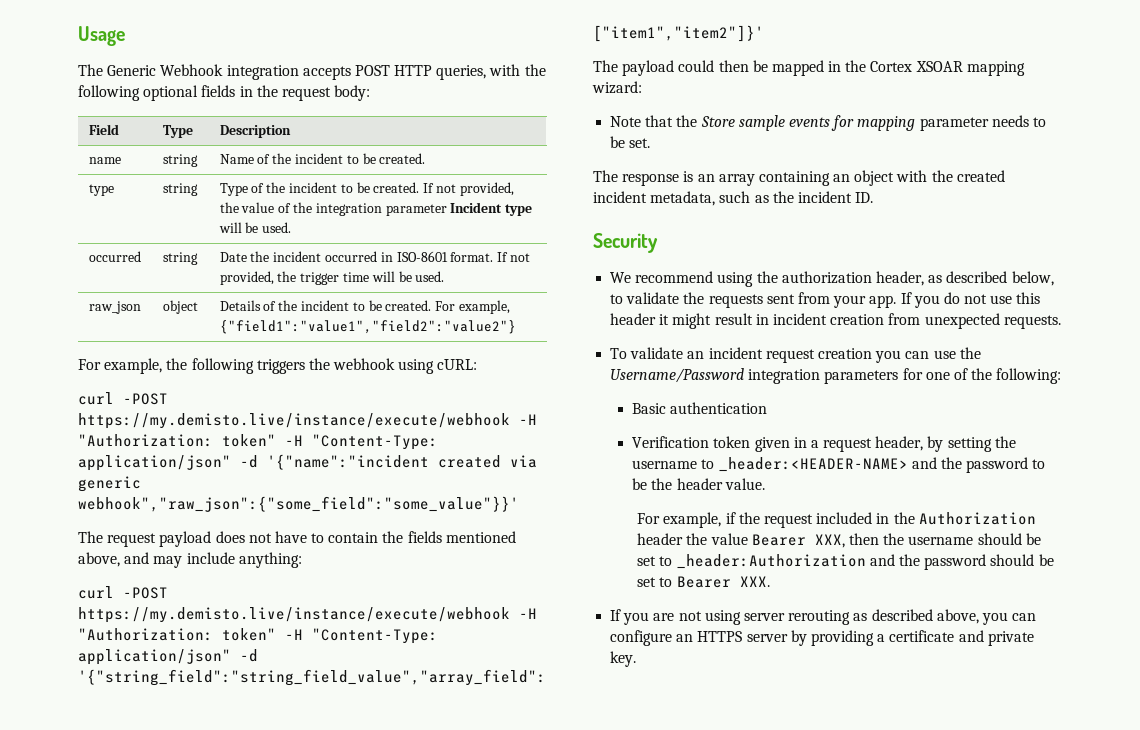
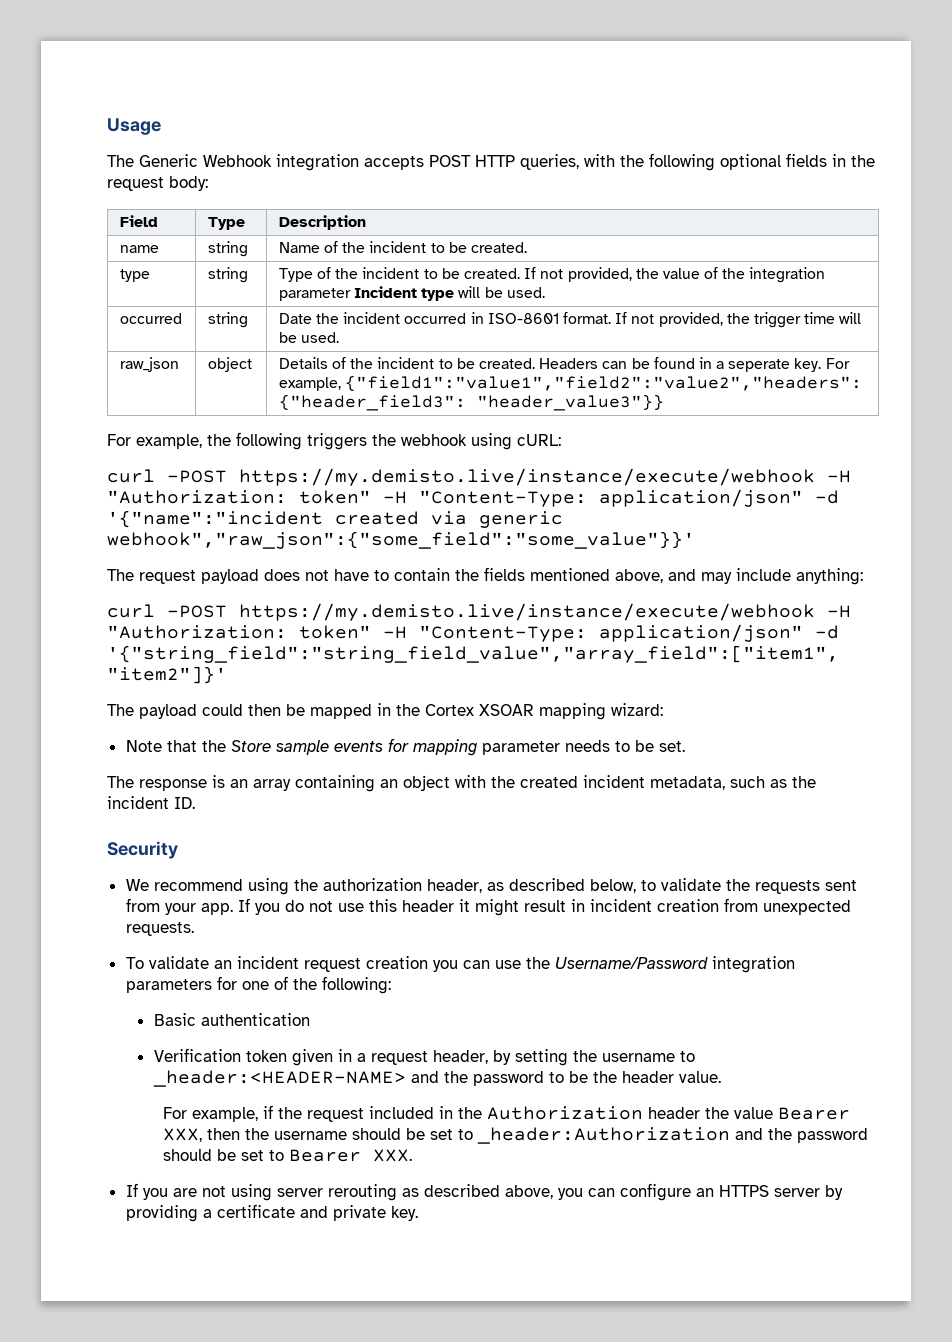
- raw_json | object | Details of the incident to be created. For example, {"field1":"value1","field2":"value2"}
+ raw_json | object | Details of the incident to be created. Headers can be found in a seperate key. For example, {"field1":"value1","field2":"value2","headers": {"header_field3": "header_value3"}}

